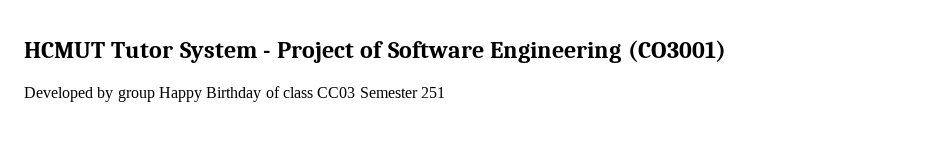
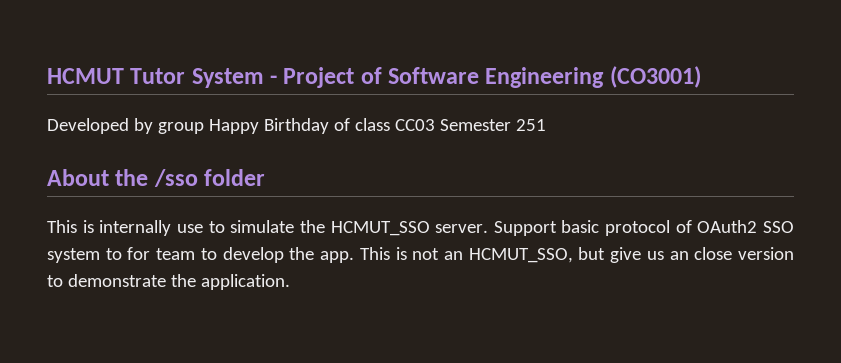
+ About the /sso folder
+ This is internally use to simulate the HCMUT_SSO server. Support basic protocol of OAuth2 SSO system to for team to develop the app. This is not an HCMUT_SSO, but give us an close version to demonstrate the application.

